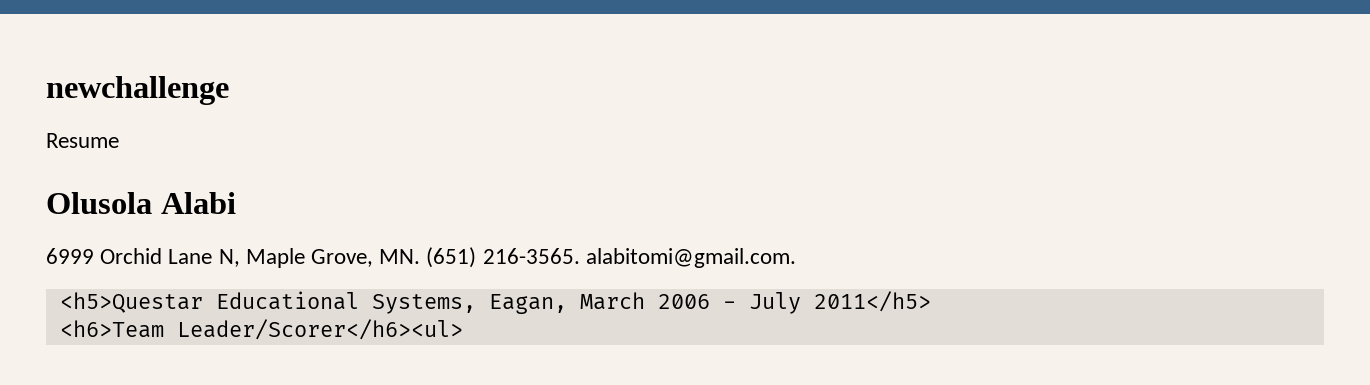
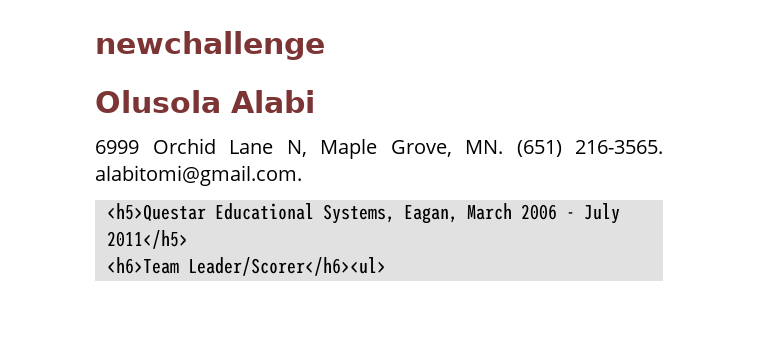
- Resume

